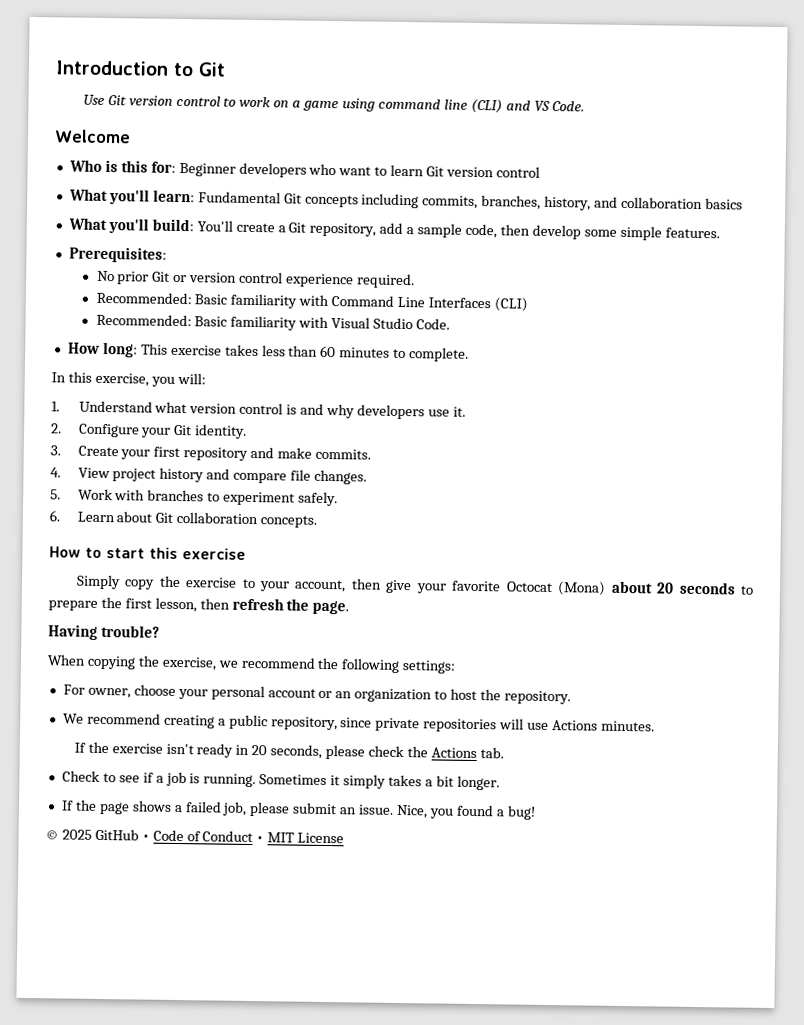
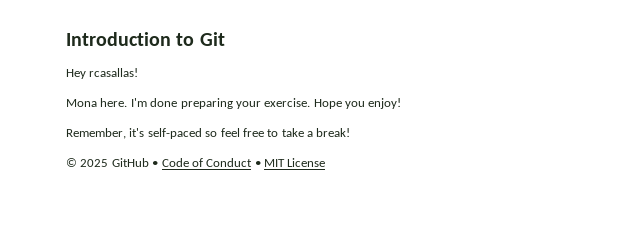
- Use Git version control to work on a game using command line (CLI) and VS Code.
- Welcome
- Who is this for: Beginner developers who want to learn Git version control
- What you'll learn: Fundamental Git concepts including commits, branches, history, and collaboration basics
- What you'll build: You'll create a Git repository, add a sample code, then develop some simple features.
- Prerequisites:
- No prior Git or version control experience required.
- Recommended: Basic familiarity with Command Line Interfaces (CLI)
- Recommended: Basic familiarity with Visual Studio Code.
- How long: This exercise takes less than 60 minutes to complete.
- In this exercise, you will:
- 1. Understand what version control is and why developers use it.
- 2. Configure your Git identity.
- 3. Create your first repository and make commits.
- 4. View project history and compare file changes.
- 5. Work with branches to experiment safely.
- 6. Learn about Git collaboration concepts.
- How to start this exercise
- Simply copy the exercise to your account, then give your favorite Octocat (Mona) about 20 seconds to prepare the first lesson, then refresh the page.
- Having trouble?
- When copying the exercise, we recommend the following settings:
- For owner, choose your personal account or an organization to host the repository.
- We recommend creating a public repository, since private repositories will use Actions minutes.
- If the exercise isn't ready in 20 seconds, please check the Actions tab.
- Check to see if a job is running. Sometimes it simply takes a bit longer.
- If the page shows a failed job, please submit an issue. Nice, you found a bug!
+ Hey rcasallas!
+ Mona here. I'm done preparing your exercise. Hope you enjoy!
+ Remember, it's self-paced so feel free to take a break!

